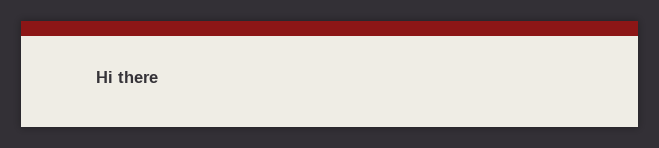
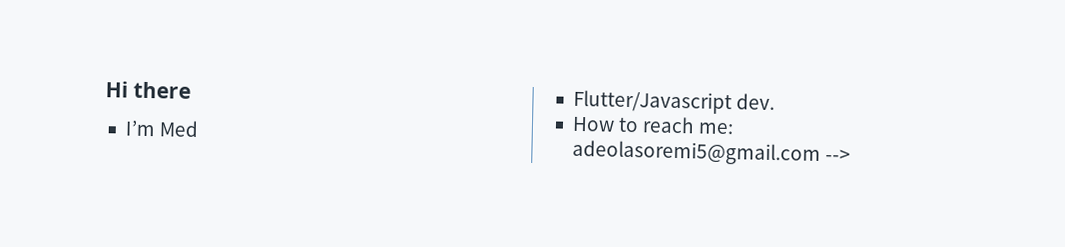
+ I’m Med
+ Flutter/Javascript dev.
+ How to reach me: adeolasoremi5@gmail.com -->

